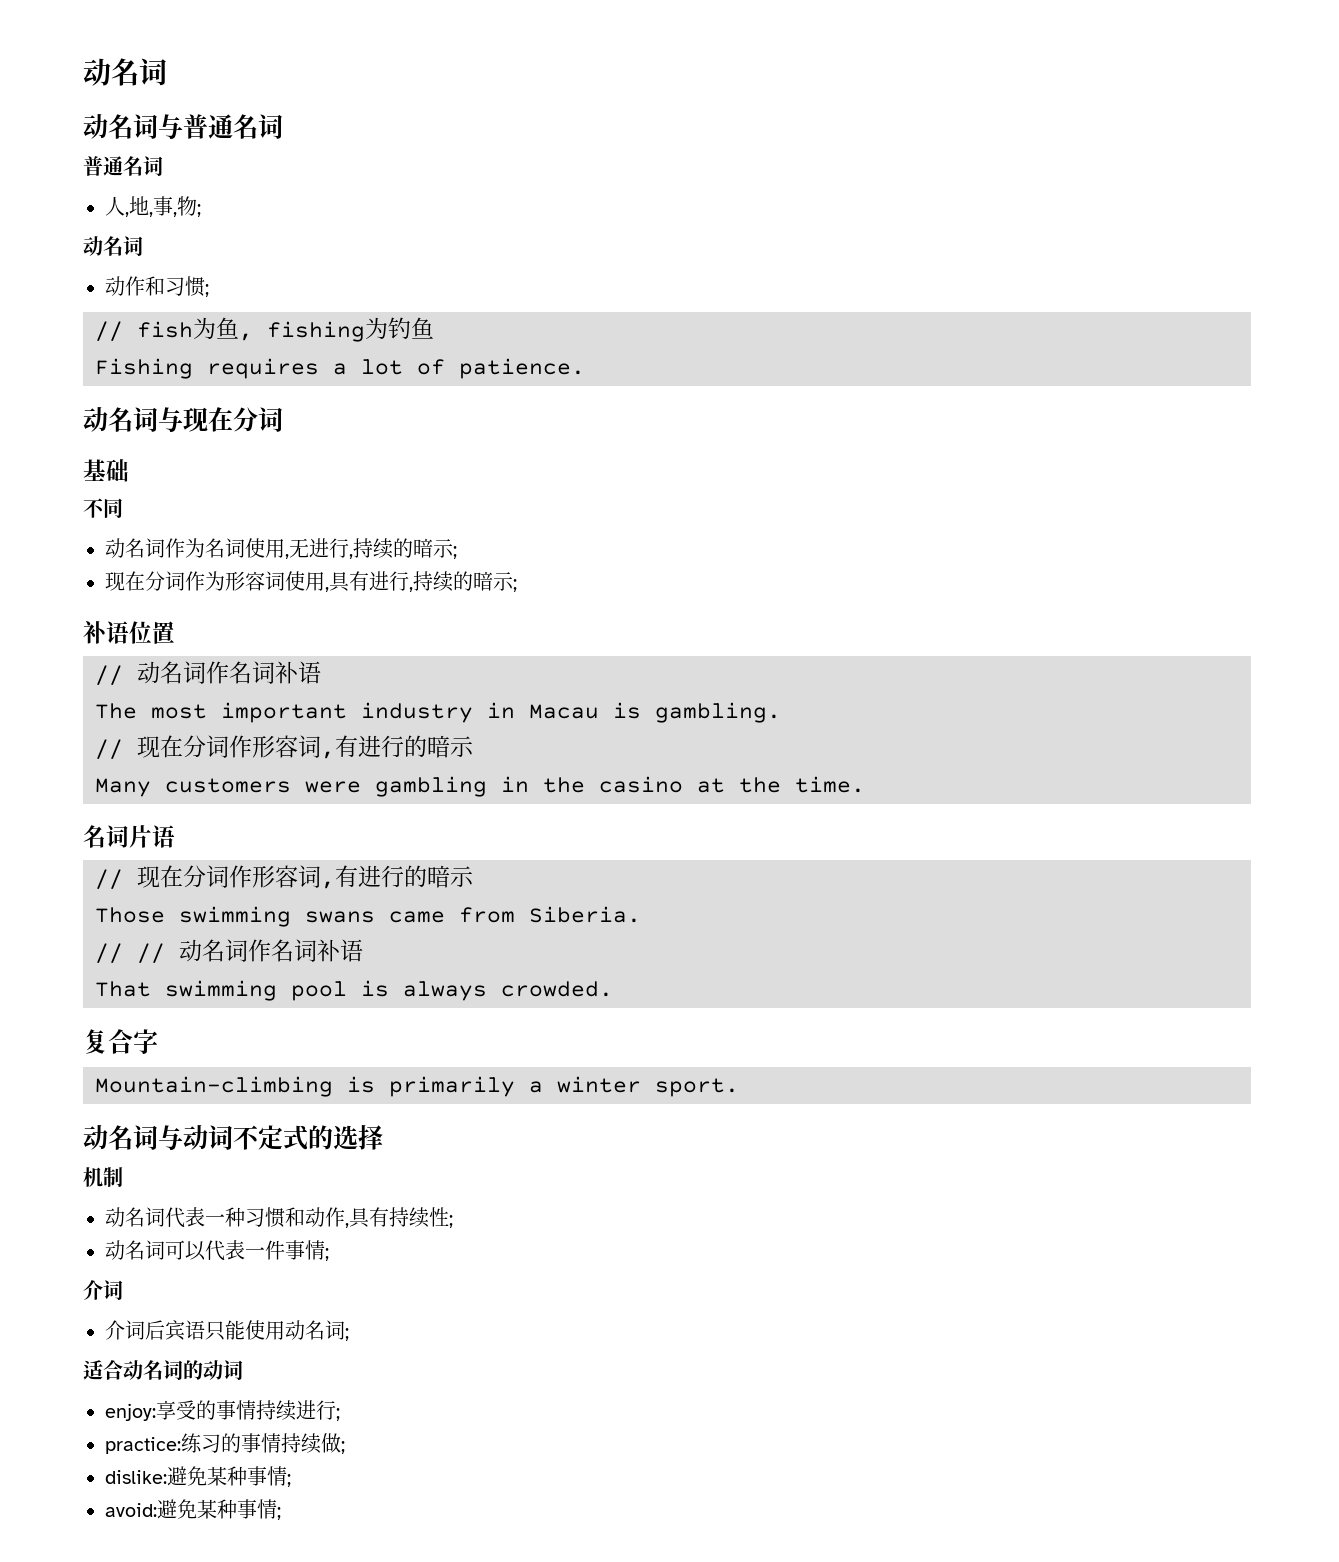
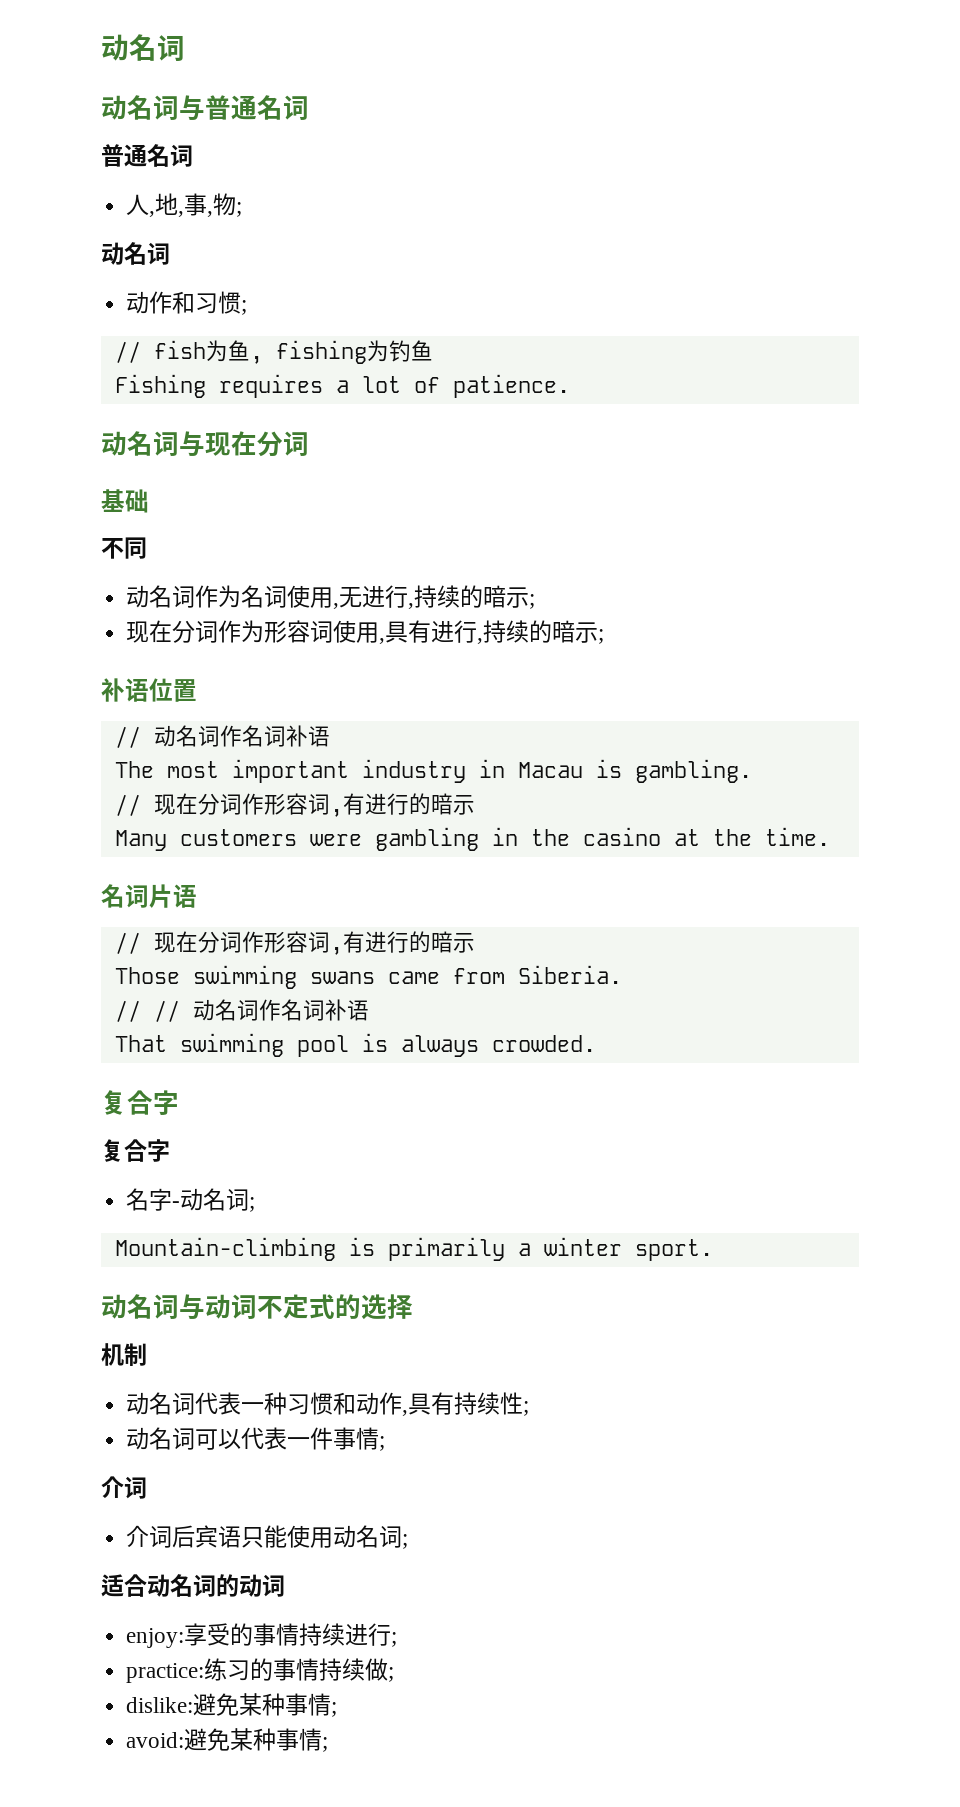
  That swimming pool is always crowded.
  复合字
+ 复合字
+ 名字-动名词;

